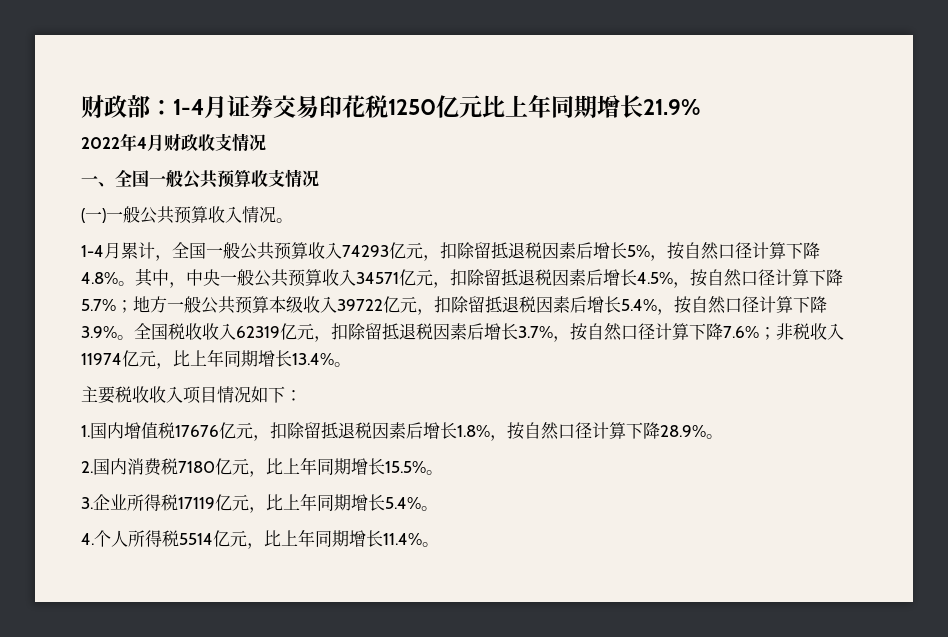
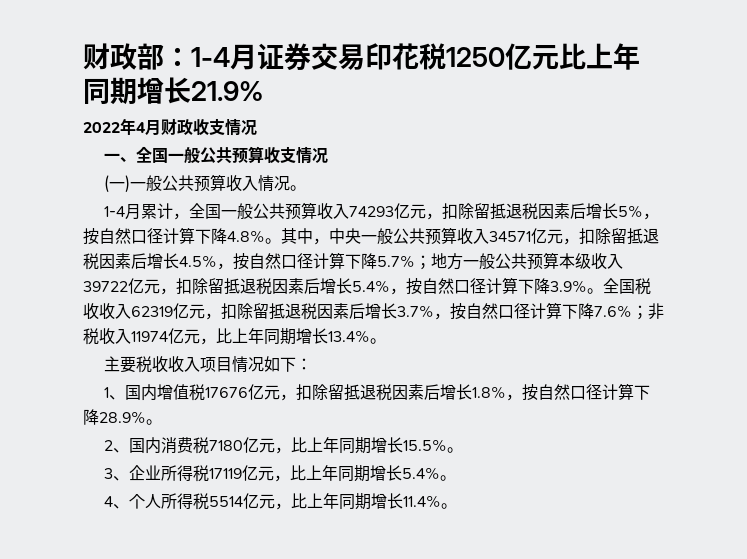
- 1.国内增值税17676亿元，扣除留抵退税因素后增长1.8%，按自然口径计算下降28.9%。
+ 1、国内增值税17676亿元，扣除留抵退税因素后增长1.8%，按自然口径计算下降28.9%。
- 2.国内消费税7180亿元，比上年同期增长15.5%。
+ 2、国内消费税7180亿元，比上年同期增长15.5%。
- 3.企业所得税17119亿元，比上年同期增长5.4%。
+ 3、企业所得税17119亿元，比上年同期增长5.4%。
- 4.个人所得税5514亿元，比上年同期增长11.4%。
+ 4、个人所得税5514亿元，比上年同期增长11.4%。

